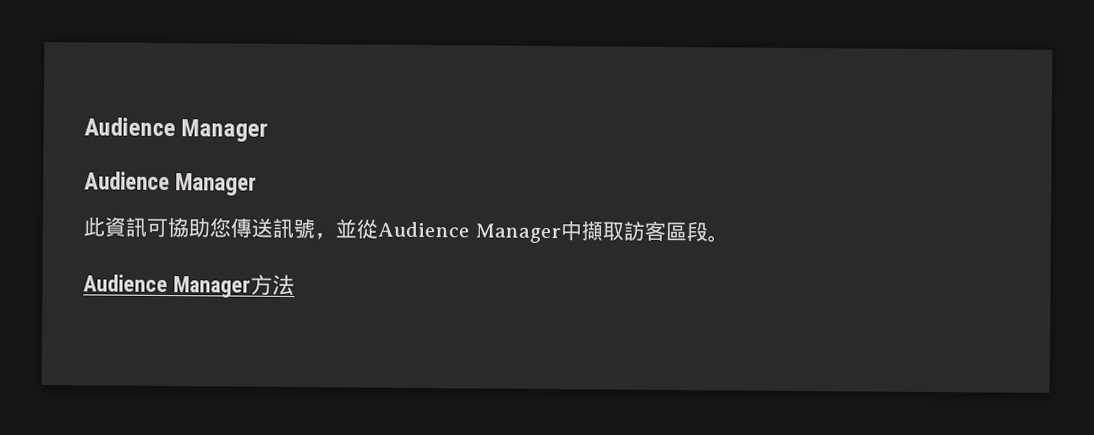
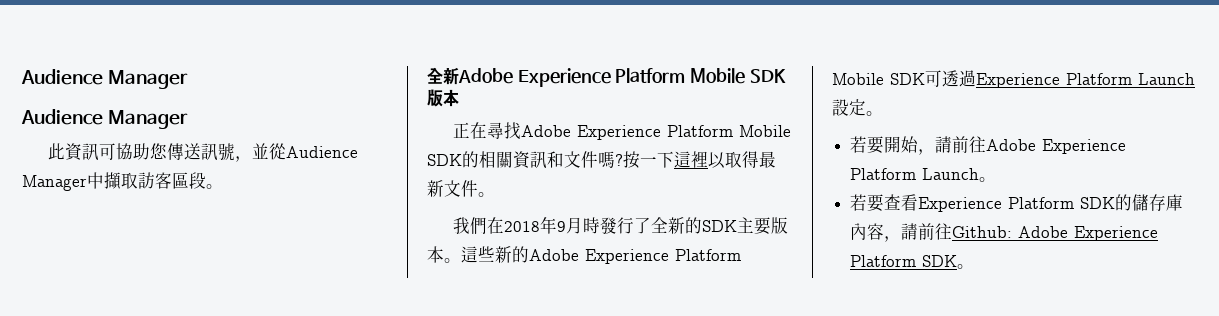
- Audience Manager方法
+ 全新Adobe Experience Platform Mobile SDK版本
+ 正在尋找Adobe Experience Platform Mobile SDK的相關資訊和文件嗎?按一下這裡以取得最新文件。
+ 我們在2018年9月時發行了全新的SDK主要版本。這些新的Adobe Experience Platform Mobile SDK可透過Experience Platform Launch設定。
+ 若要開始，請前往Adobe Experience Platform Launch。
+ 若要查看Experience Platform SDK的儲存庫內容，請前往Github: Adobe Experience Platform SDK。

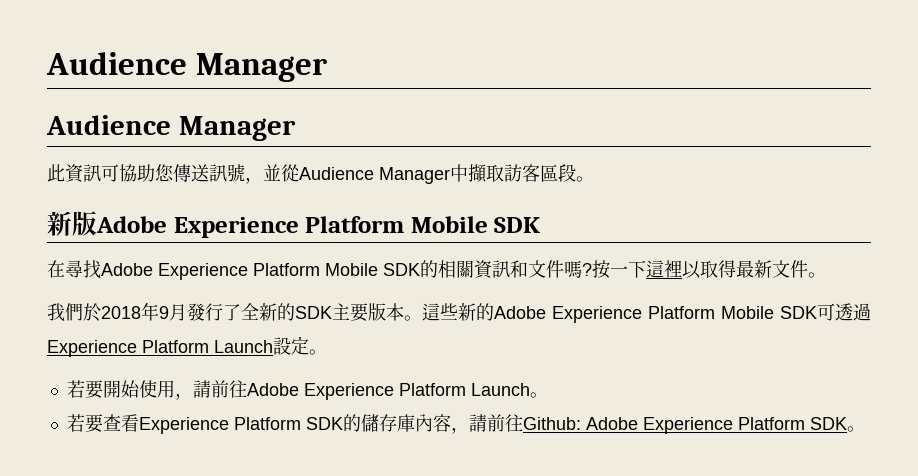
- 全新Adobe Experience Platform Mobile SDK版本
- 正在尋找Adobe Experience Platform Mobile SDK的相關資訊和文件嗎?
+ 新版Adobe Experience Platform Mobile SDK
+ 在尋找Adobe Experience Platform Mobile SDK的相關資訊和文件嗎?
- 我們在2018年9月時發行了全新的SDK主要版本。
+ 我們於2018年9月發行了全新的SDK主要版本。
- 若要開始，請前往Adobe Experience Platform Launch。
+ 若要開始使用，請前往Adobe Experience Platform Launch。

